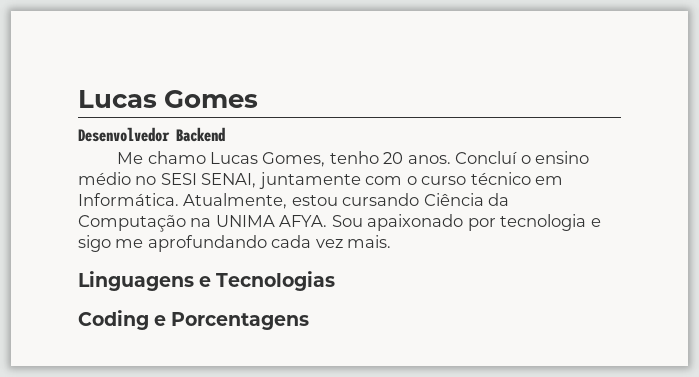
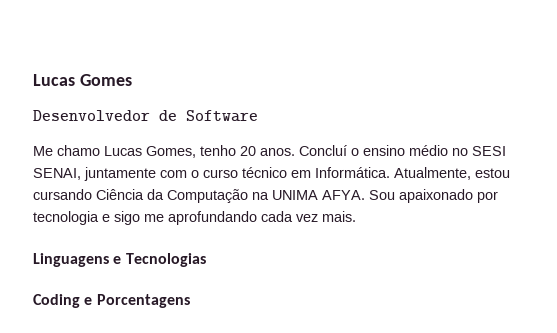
- Desenvolvedor Backend
+ Desenvolvedor de Software

